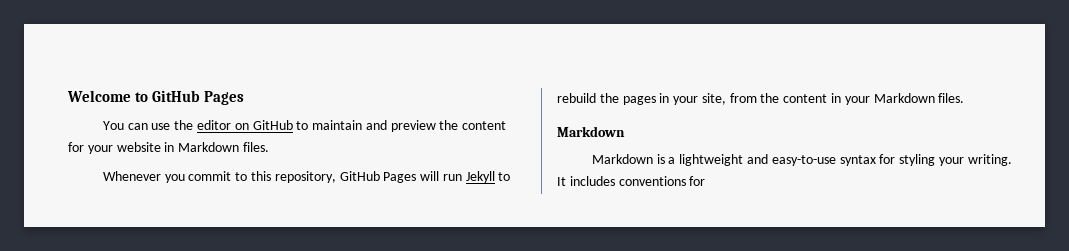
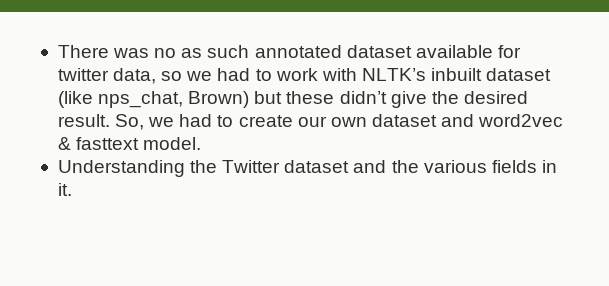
- Welcome to GitHub Pages
- You can use the editor on GitHub to maintain and preview the content for your website in Markdown files.
- Whenever you commit to this repository, GitHub Pages will run Jekyll to rebuild the pages in your site, from the content in your Markdown files.
- Markdown
- Markdown is a lightweight and easy-to-use syntax for styling your writing. It includes conventions for
+ There was no as such annotated dataset available for twitter data, so we had to work with NLTK’s inbuilt dataset (like nps_chat, Brown) but these didn’t give the desired result. So, we had to create our own dataset and word2vec & fasttext model.
+ Understanding the Twitter dataset and the various fields in it.

